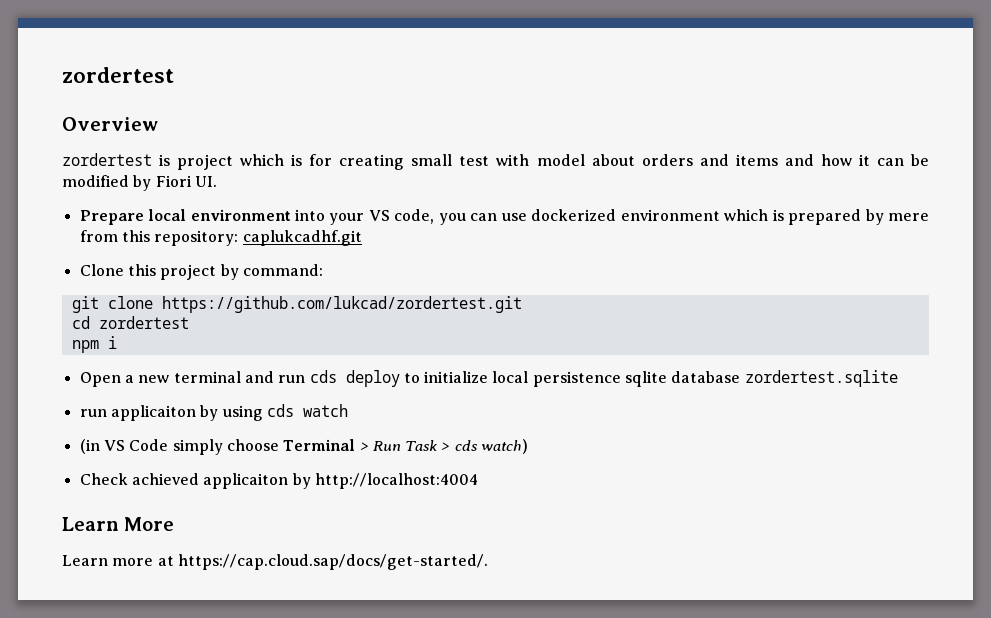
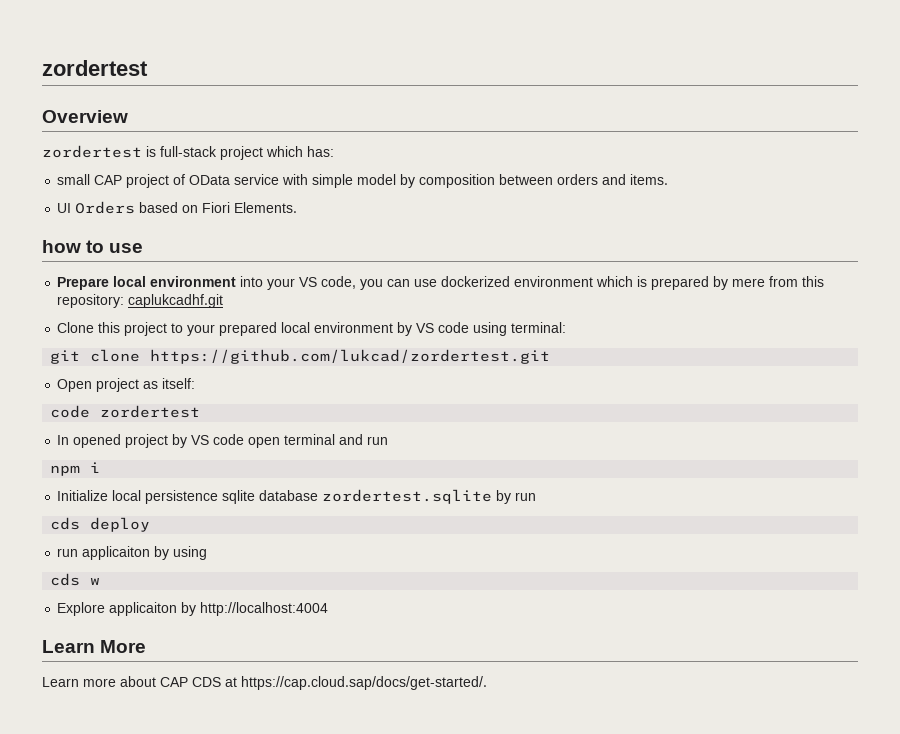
- zordertest is project which is for creating small test with model about orders and items and how it can be modified by Fiori UI.
+ zordertest is full-stack project which has:
+ small CAP project of OData service with simple model by composition between orders and items.
+ UI Orders based on Fiori Elements.
+ how to use
- Clone this project by command:
+ Clone this project to your prepared local environment by VS code using terminal:
  git clone https://github.com/lukcad/zordertest.git
- cd zordertest
+ Open project as itself:
+ code zordertest
+ In opened project by VS code open terminal and run
  npm i
- Open a new terminal and run cds deploy to initialize local persistence sqlite database zordertest.sqlite
+ Initialize local persistence sqlite database zordertest.sqlite by run
+ cds deploy
- run applicaiton by using cds watch
- (in VS Code simply choose Terminal > Run Task > cds watch)
- Check achieved applicaiton by http://localhost:4004
+ run applicaiton by using
+ cds w
+ Explore applicaiton by http://localhost:4004
- Learn more at https://cap.cloud.sap/docs/get-started/.
+ Learn more about CAP CDS at https://cap.cloud.sap/docs/get-started/.

